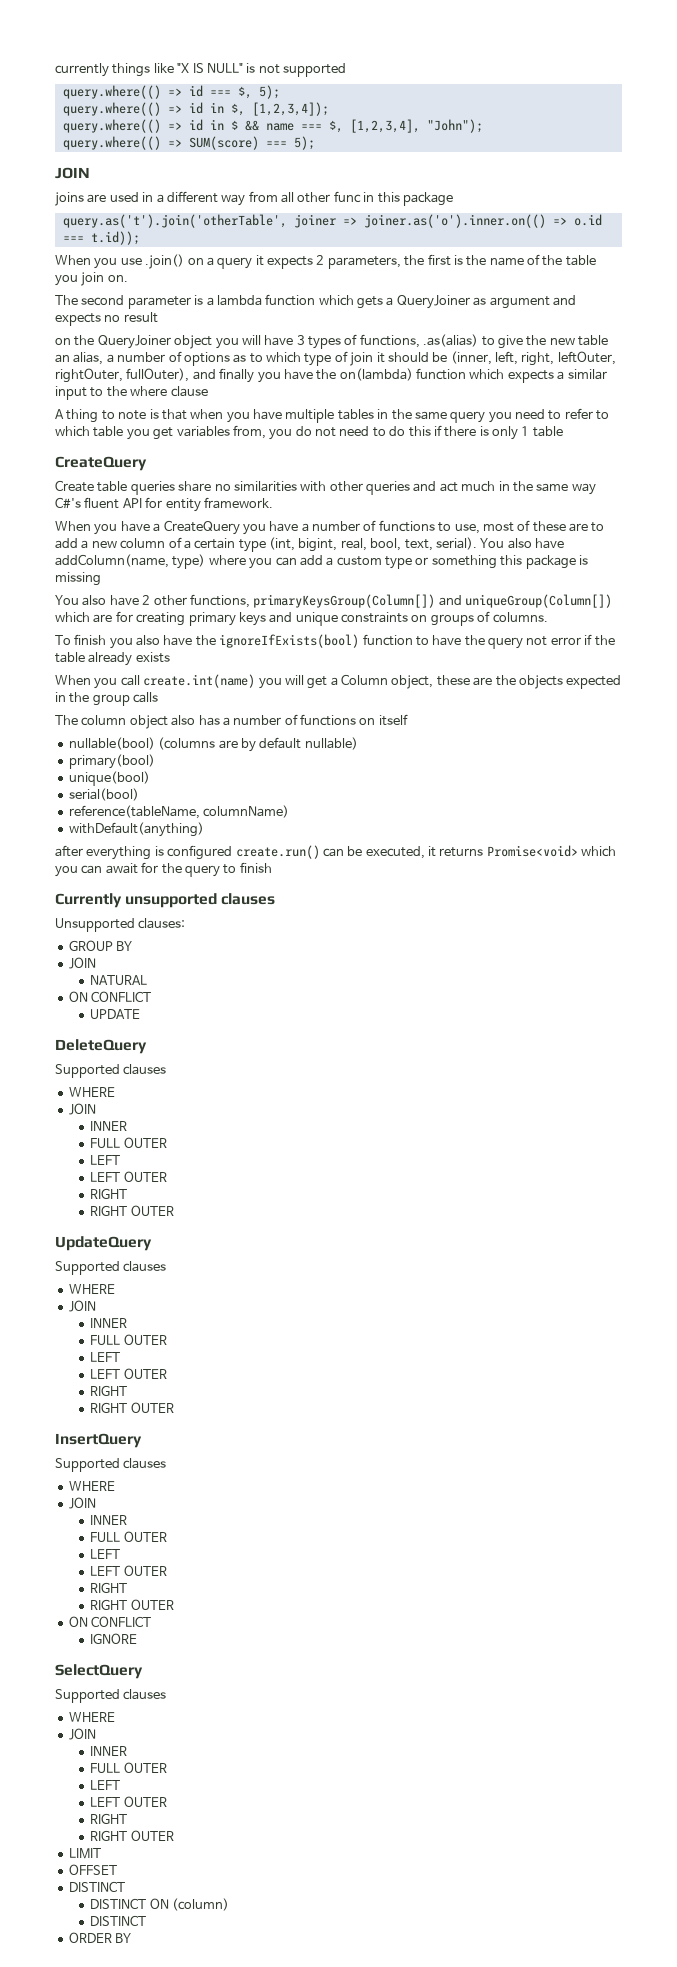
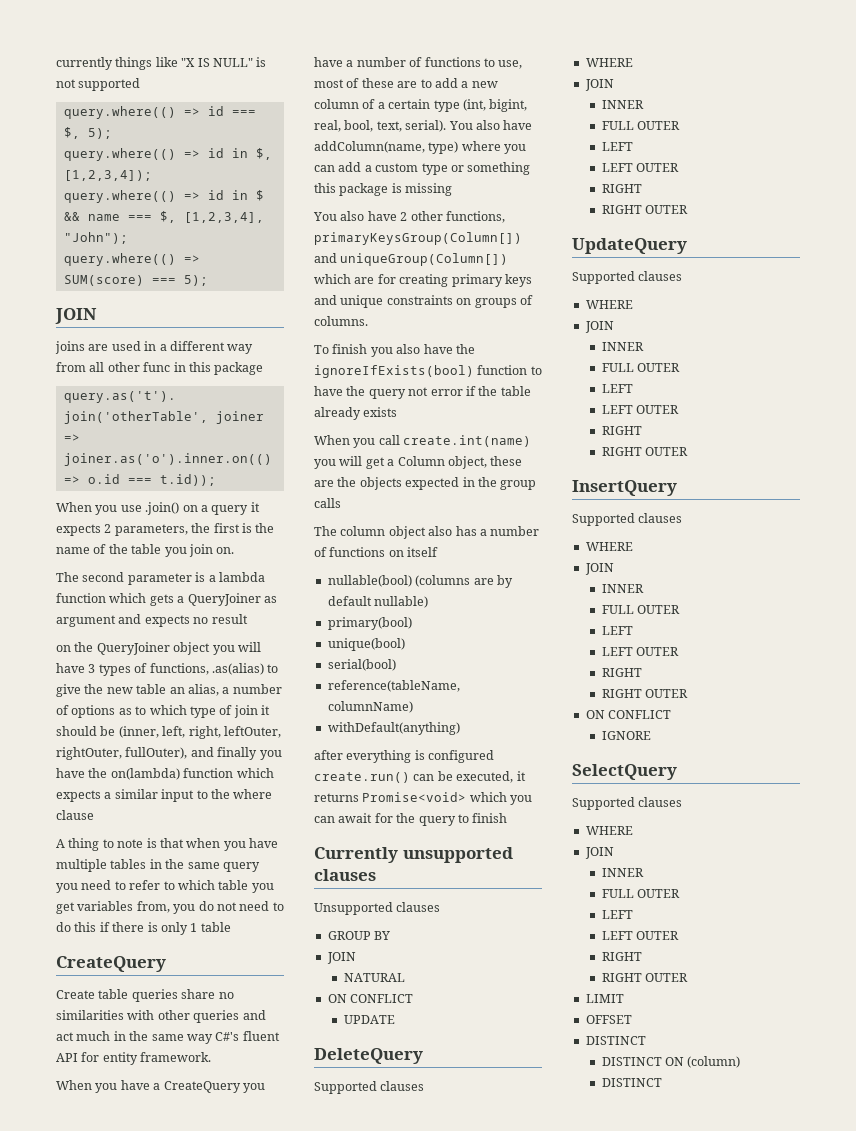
- Unsupported clauses:
+ Unsupported clauses
- ORDER BY

